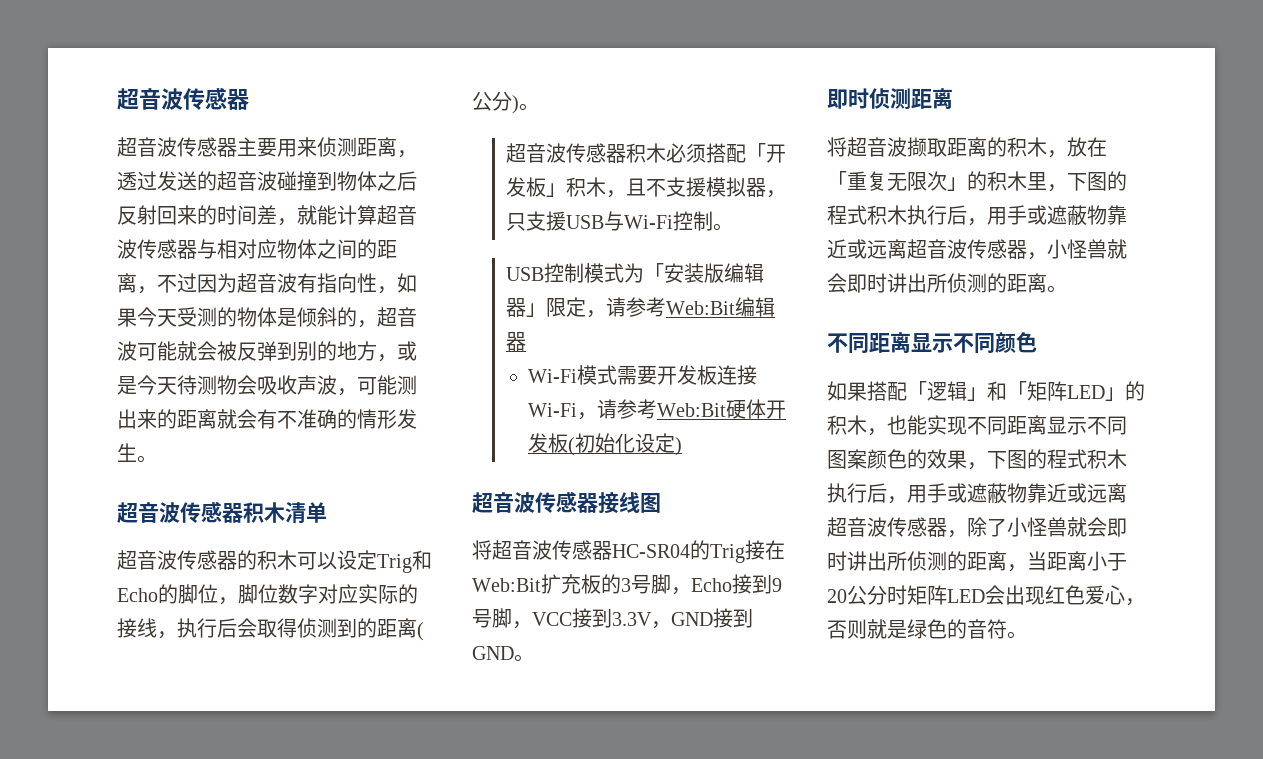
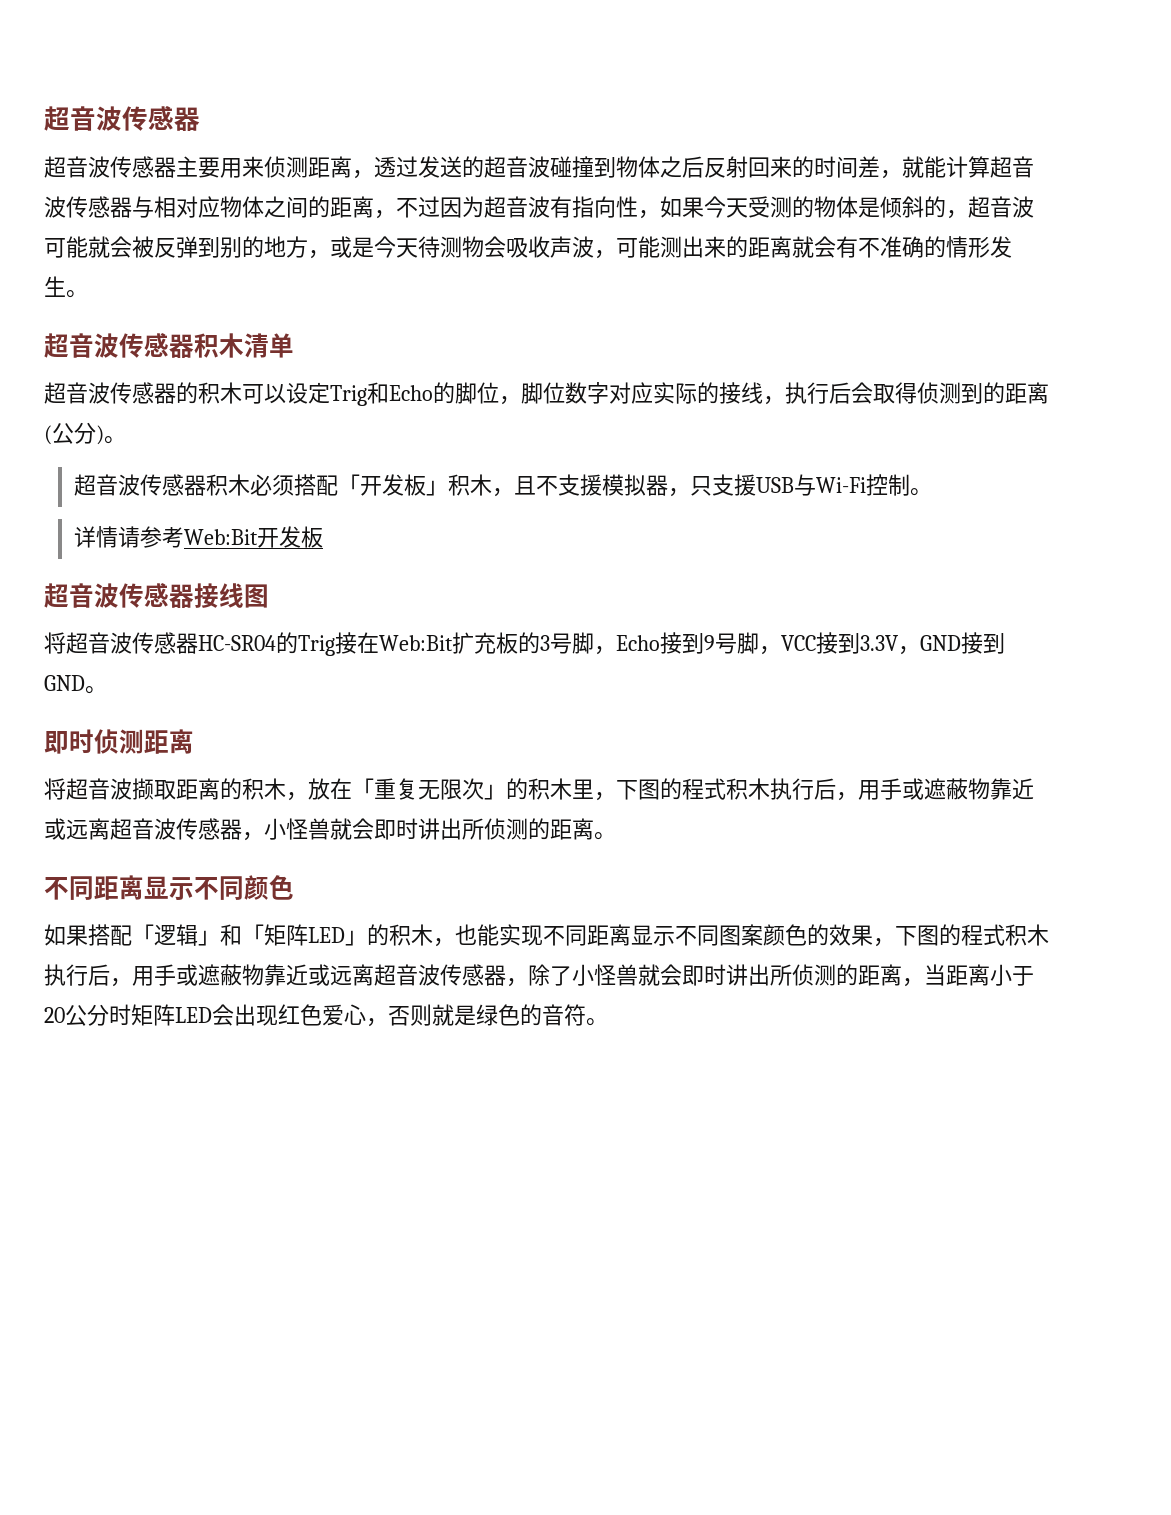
- USB控制模式为「安装版编辑器」限定，请参考Web:Bit编辑器
- Wi-Fi模式需要开发板连接Wi-Fi，请参考Web:Bit硬体开发板(初始化设定)
+ 详情请参考Web:Bit开发板

